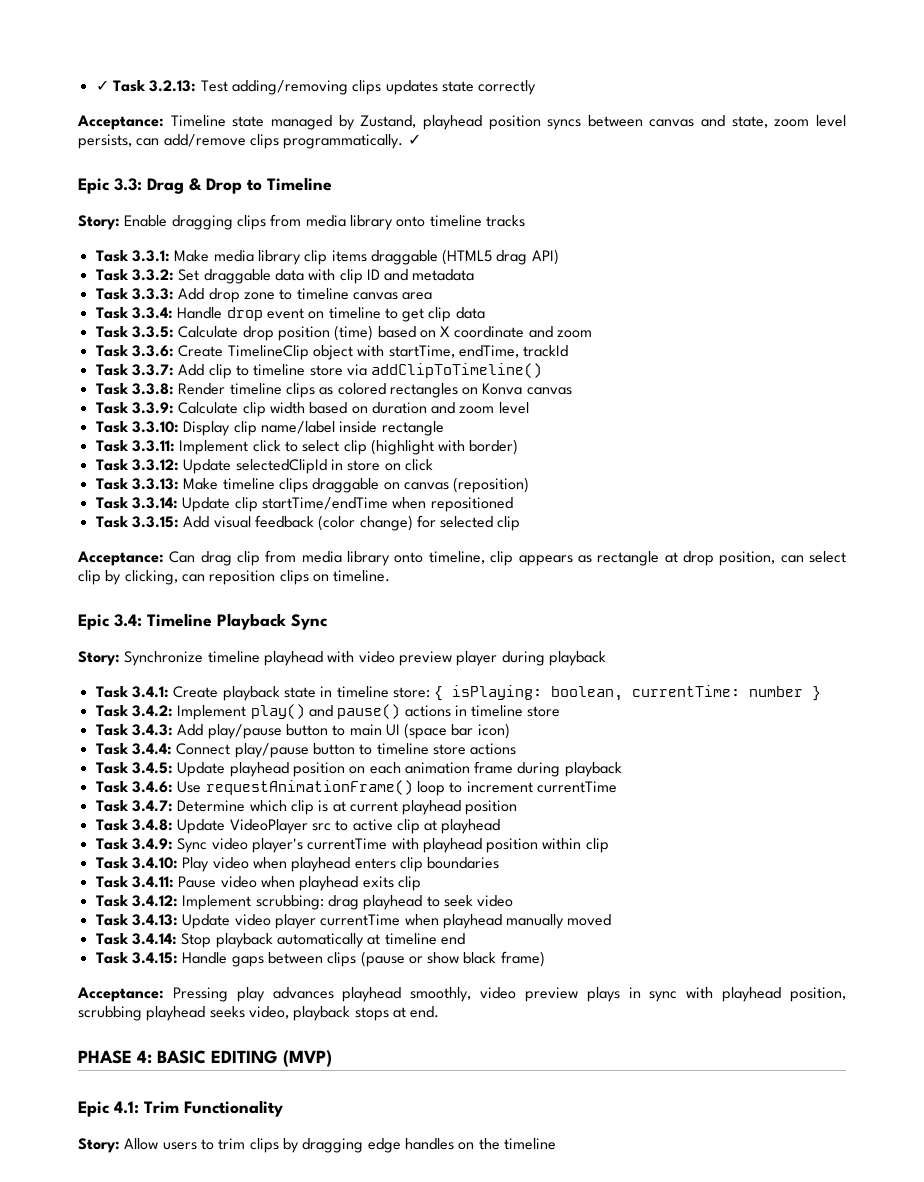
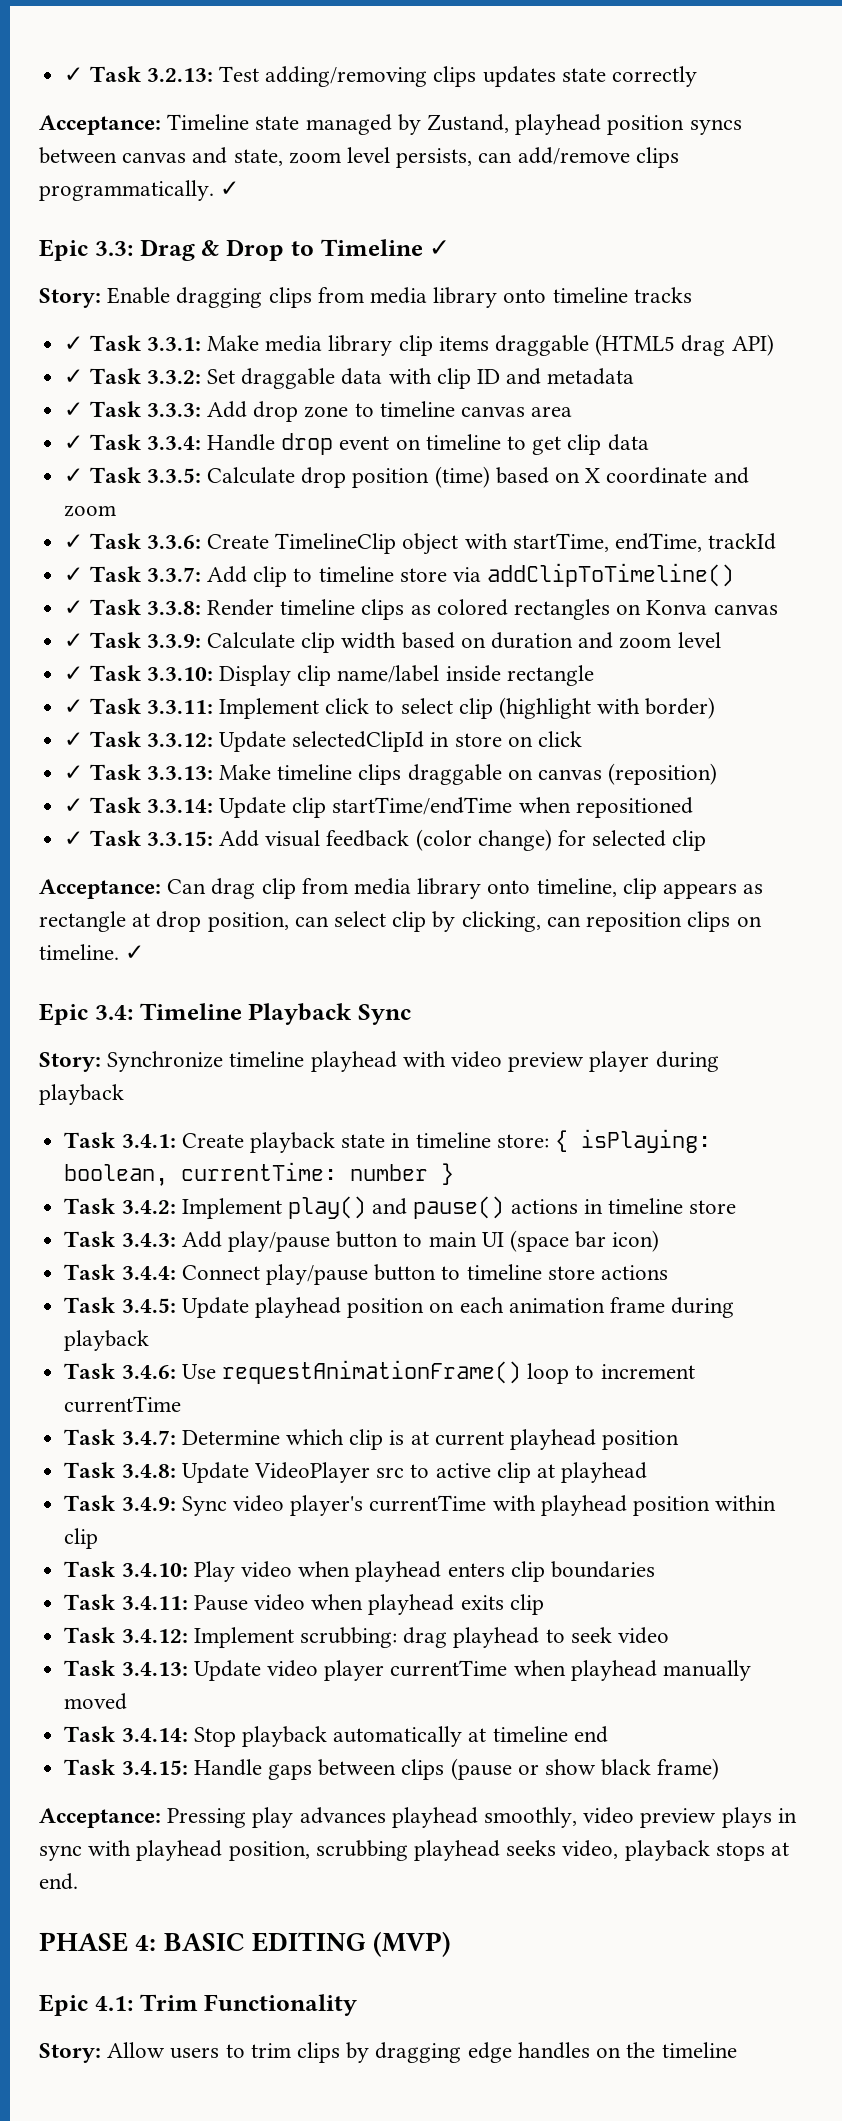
- Epic 3.3: Drag & Drop to Timeline
+ Epic 3.3: Drag & Drop to Timeline ✓
- Task 3.3.1: Make media library clip items draggable (HTML5 drag API)
+ ✓ Task 3.3.1: Make media library clip items draggable (HTML5 drag API)
- Task 3.3.2: Set draggable data with clip ID and metadata
+ ✓ Task 3.3.2: Set draggable data with clip ID and metadata
- Task 3.3.3: Add drop zone to timeline canvas area
+ ✓ Task 3.3.3: Add drop zone to timeline canvas area
- Task 3.3.4: Handle drop event on timeline to get clip data
+ ✓ Task 3.3.4: Handle drop event on timeline to get clip data
- Task 3.3.5: Calculate drop position (time) based on X coordinate and zoom
+ ✓ Task 3.3.5: Calculate drop position (time) based on X coordinate and zoom
- Task 3.3.6: Create TimelineClip object with startTime, endTime, trackId
+ ✓ Task 3.3.6: Create TimelineClip object with startTime, endTime, trackId
- Task 3.3.7: Add clip to timeline store via addClipToTimeline()
+ ✓ Task 3.3.7: Add clip to timeline store via addClipToTimeline()
- Task 3.3.8: Render timeline clips as colored rectangles on Konva canvas
+ ✓ Task 3.3.8: Render timeline clips as colored rectangles on Konva canvas
- Task 3.3.9: Calculate clip width based on duration and zoom level
+ ✓ Task 3.3.9: Calculate clip width based on duration and zoom level
- Task 3.3.10: Display clip name/label inside rectangle
+ ✓ Task 3.3.10: Display clip name/label inside rectangle
- Task 3.3.11: Implement click to select clip (highlight with border)
+ ✓ Task 3.3.11: Implement click to select clip (highlight with border)
- Task 3.3.12: Update selectedClipId in store on click
+ ✓ Task 3.3.12: Update selectedClipId in store on click
- Task 3.3.13: Make timeline clips draggable on canvas (reposition)
+ ✓ Task 3.3.13: Make timeline clips draggable on canvas (reposition)
- Task 3.3.14: Update clip startTime/endTime when repositioned
+ ✓ Task 3.3.14: Update clip startTime/endTime when repositioned
- Task 3.3.15: Add visual feedback (color change) for selected clip
+ ✓ Task 3.3.15: Add visual feedback (color change) for selected clip
- Acceptance: Can drag clip from media library onto timeline, clip appears as rectangle at drop position, can select clip by clicking, can reposition clips on timeline.
+ Acceptance: Can drag clip from media library onto timeline, clip appears as rectangle at drop position, can select clip by clicking, can reposition clips on timeline. ✓

